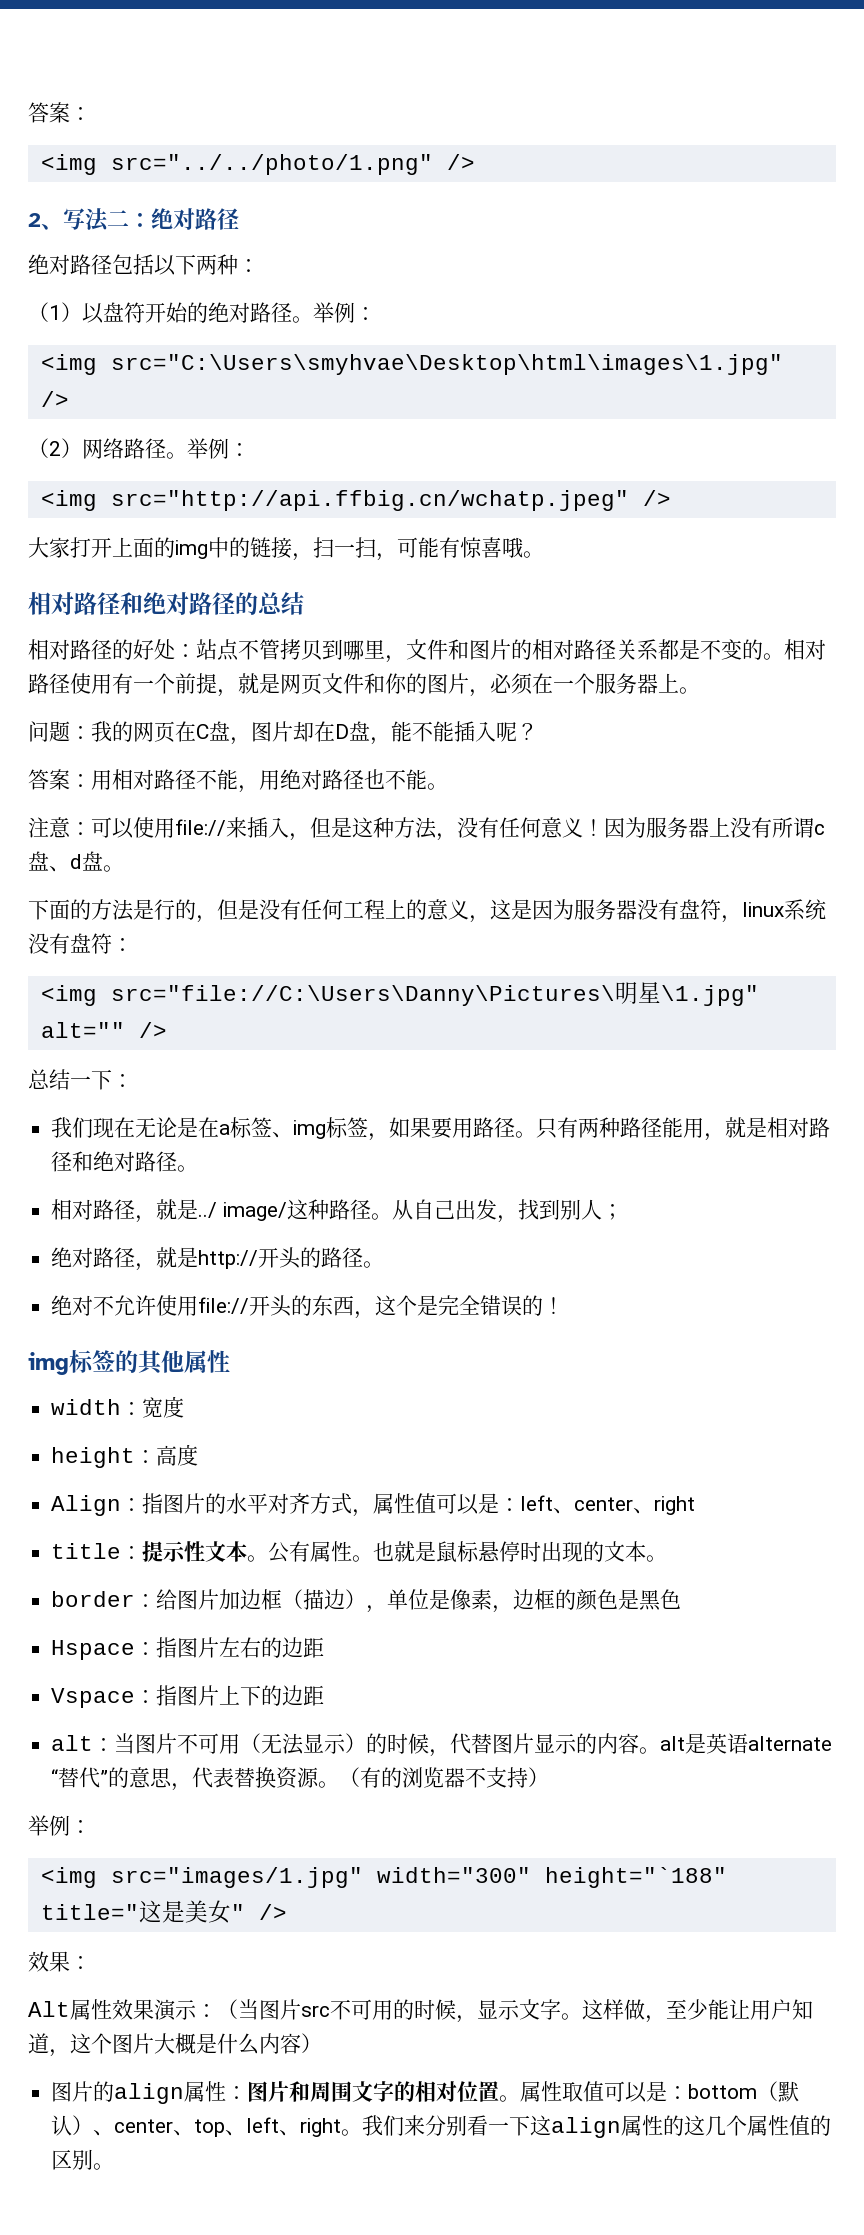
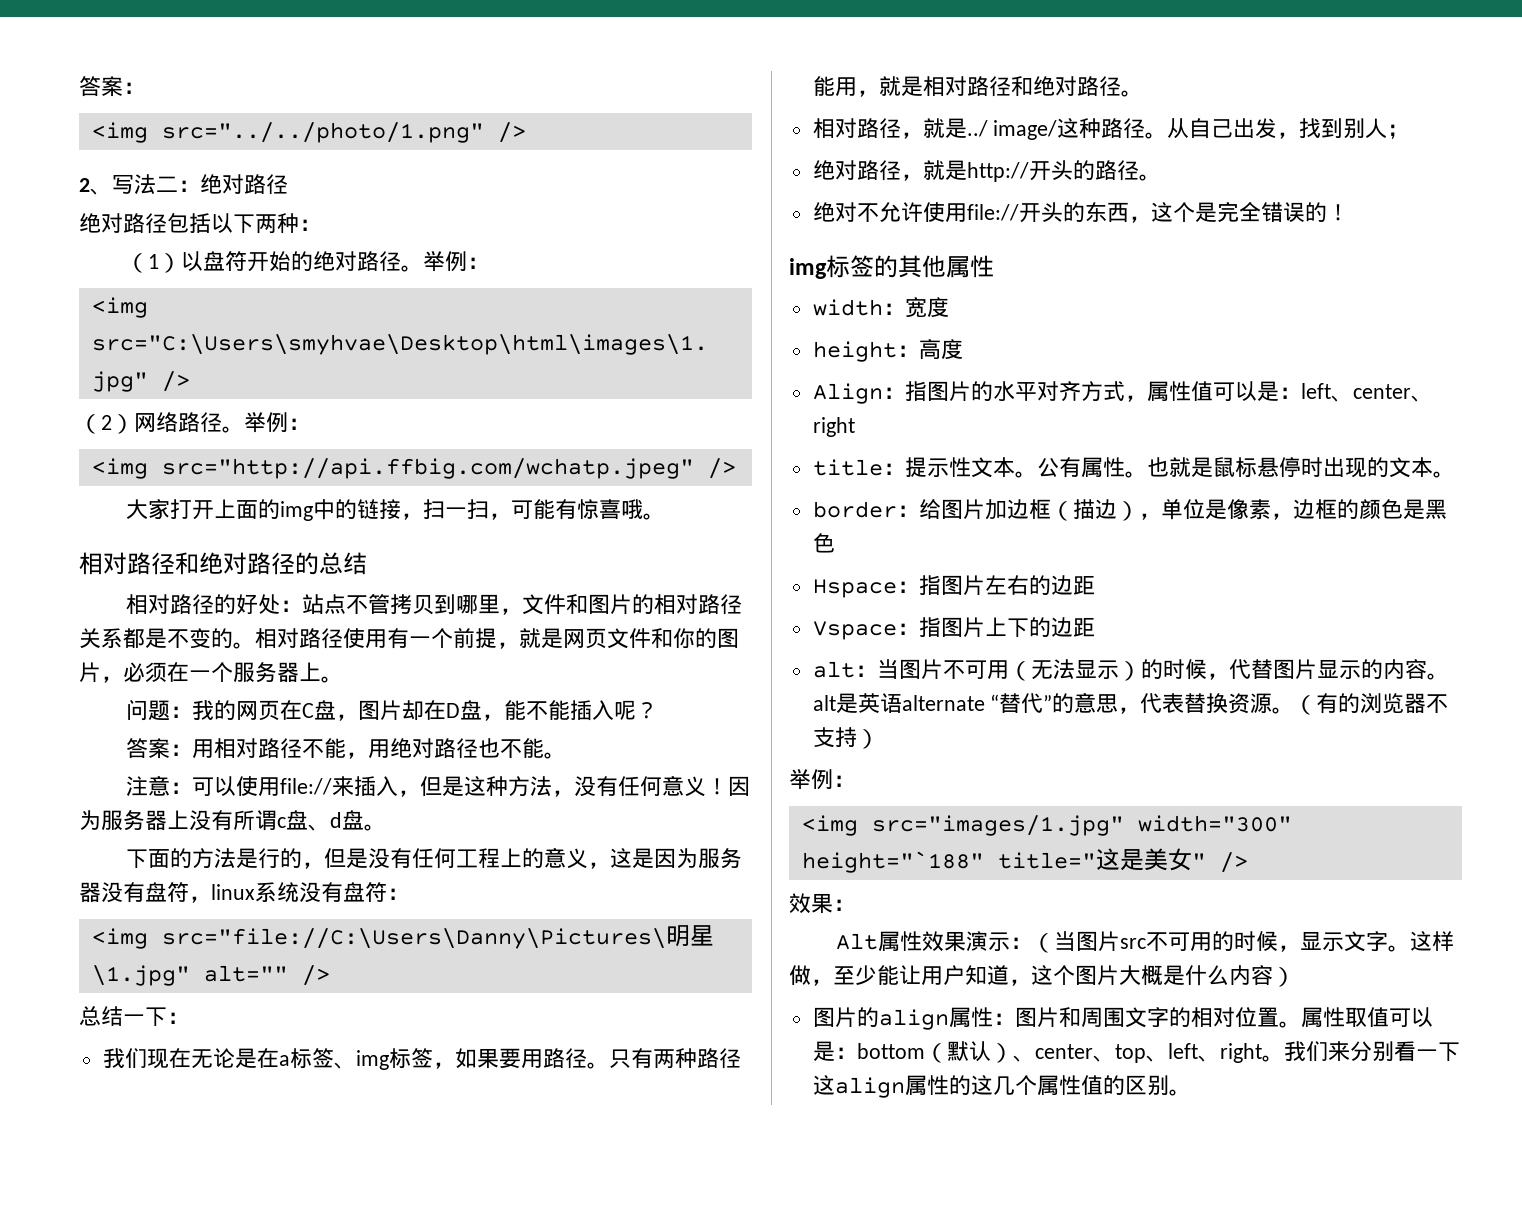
- <img src="http://api.ffbig.cn/wchatp.jpeg" />
+ <img src="http://api.ffbig.com/wchatp.jpeg" />

